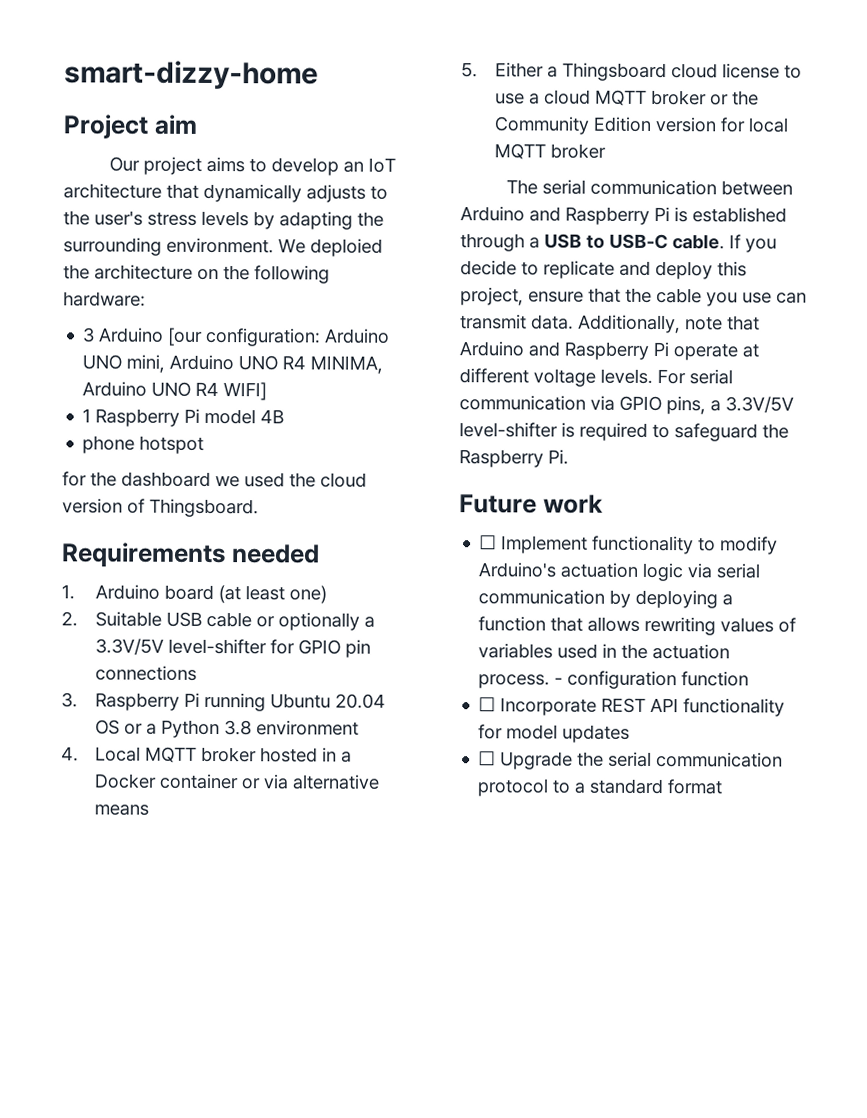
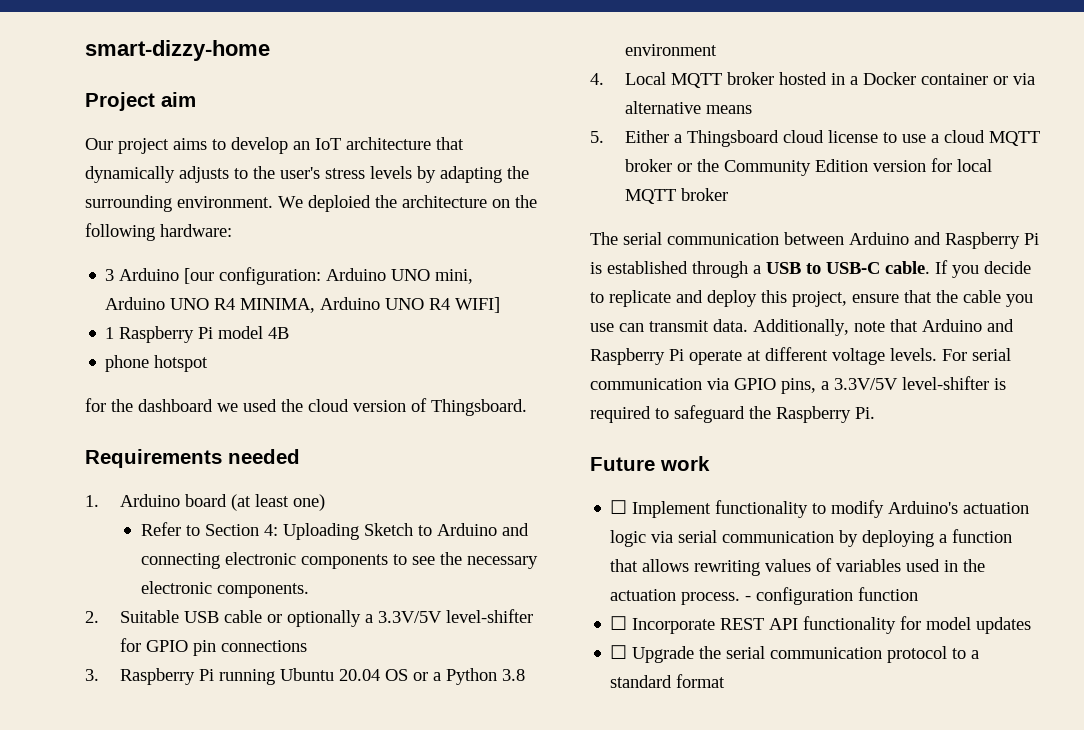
+ Refer to Section 4: Uploading Sketch to Arduino and connecting electronic components to see the necessary electronic components.

